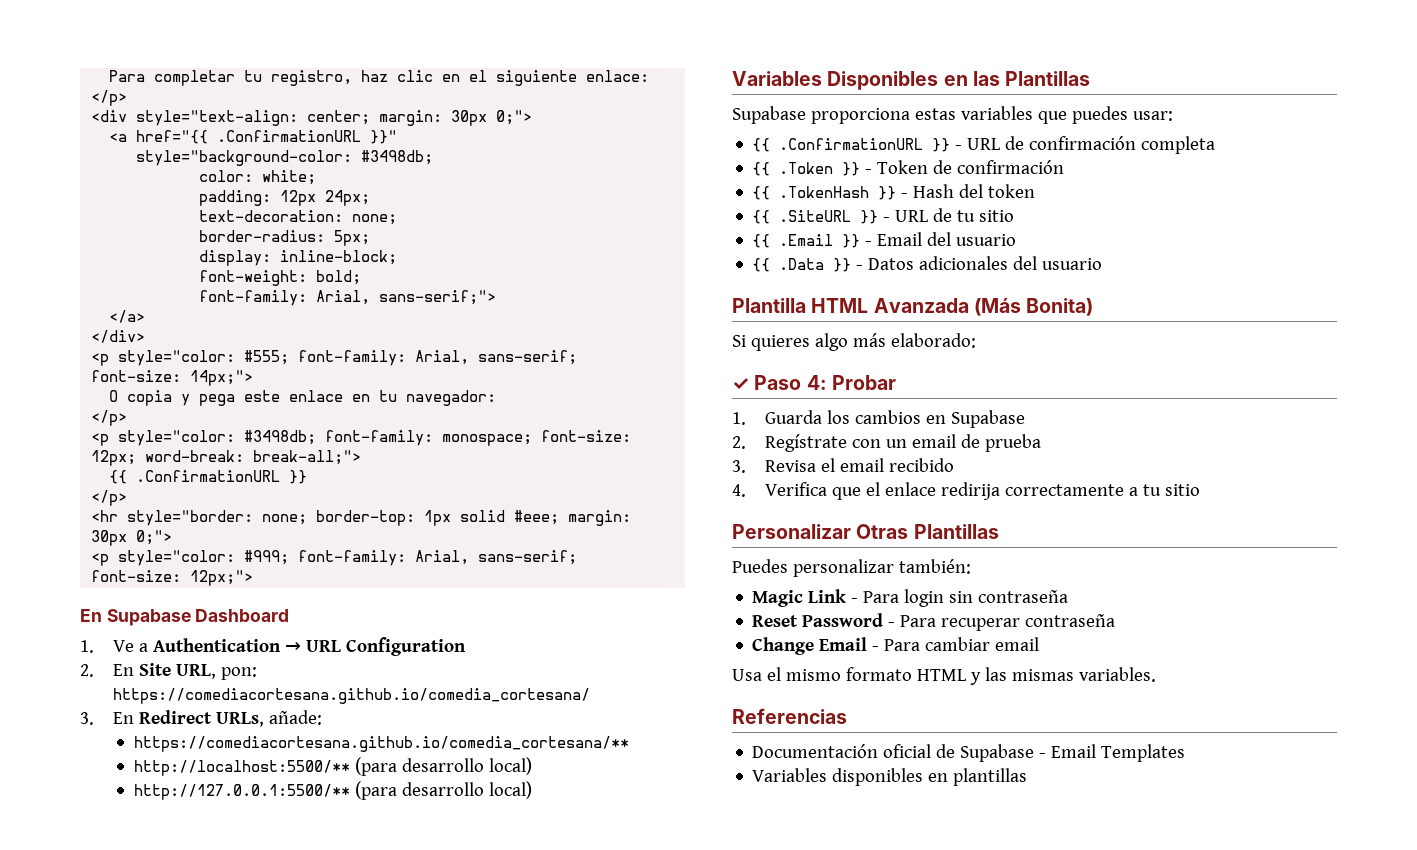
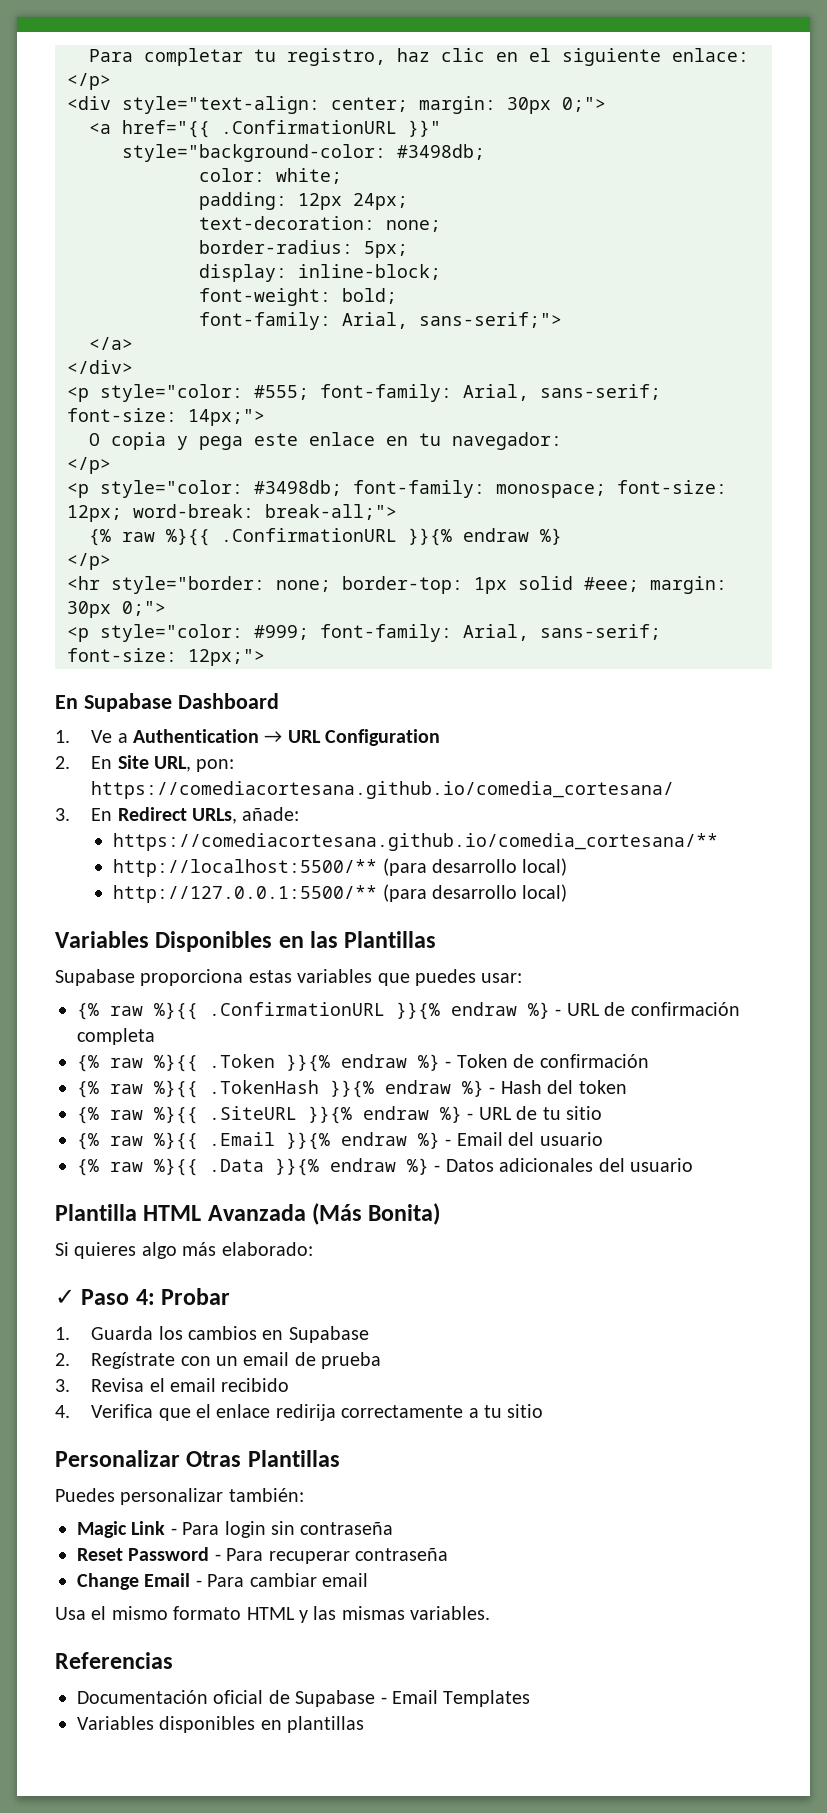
  <p style="color: #3498db; font-family: monospace; font-size: 12px; word-break: break-all;">
- {{ .ConfirmationURL }}
+ {% raw %}{{ .ConfirmationURL }}{% endraw %}
- {{ .ConfirmationURL }} - URL de confirmación completa
+ {% raw %}{{ .ConfirmationURL }}{% endraw %} - URL de confirmación completa
- {{ .Token }} - Token de confirmación
- {{ .TokenHash }} - Hash del token
- {{ .SiteURL }} - URL de tu sitio
+ {% raw %}{{ .Token }}{% endraw %} - Token de confirmación
+ {% raw %}{{ .TokenHash }}{% endraw %} - Hash del token
+ {% raw %}{{ .SiteURL }}{% endraw %} - URL de tu sitio
- {{ .Email }} - Email del usuario
- {{ .Data }} - Datos adicionales del usuario
+ {% raw %}{{ .Email }}{% endraw %} - Email del usuario
+ {% raw %}{{ .Data }}{% endraw %} - Datos adicionales del usuario

